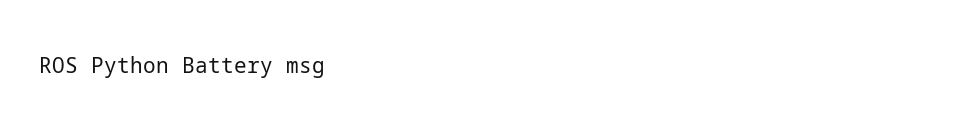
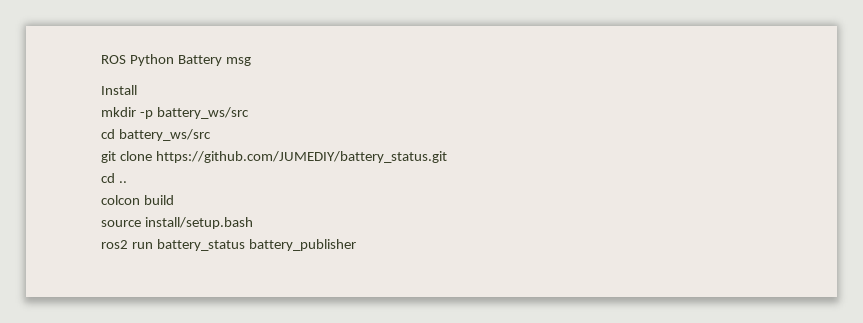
+ Install
+ mkdir -p battery_ws/src
+ cd battery_ws/src
+ git clone https://github.com/JUMEDIY/battery_status.git
+ cd ..
+ colcon build
+ source install/setup.bash
+ ros2 run battery_status battery_publisher

